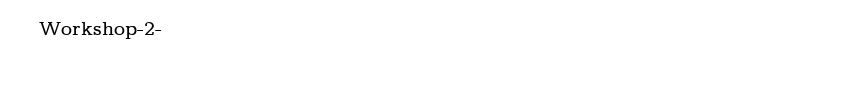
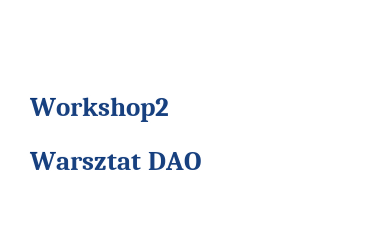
- Workshop-2-
+ Workshop2
+ Warsztat DAO

